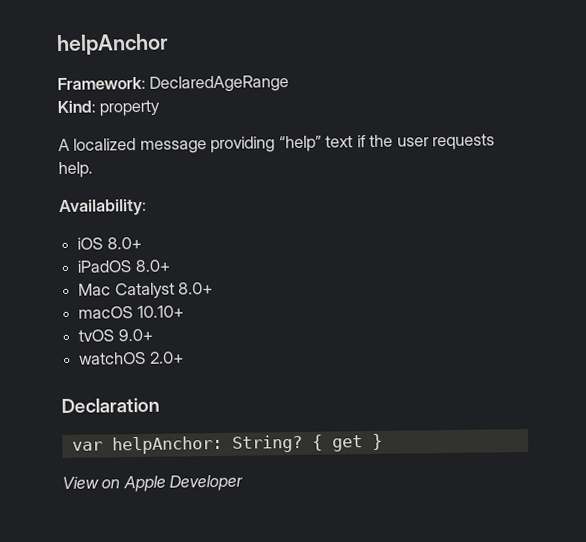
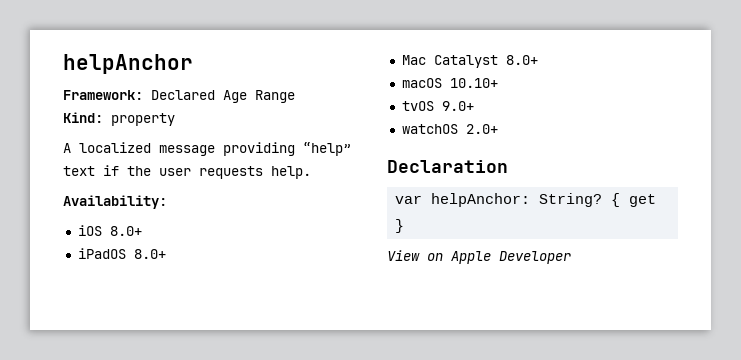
- Framework: DeclaredAgeRange
+ Framework: Declared Age Range

